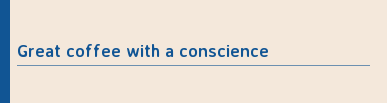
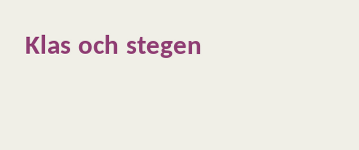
- Great coffee with a conscience
+ Klas och stegen

